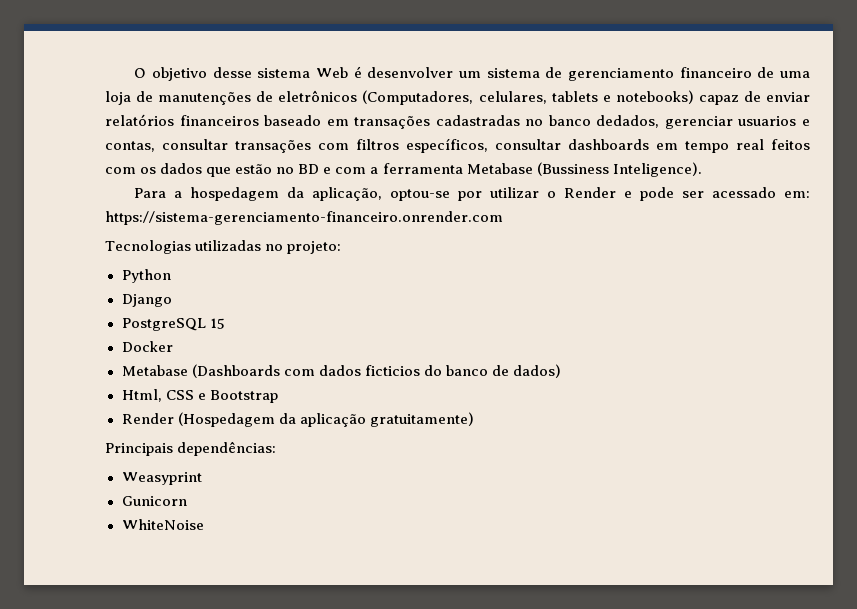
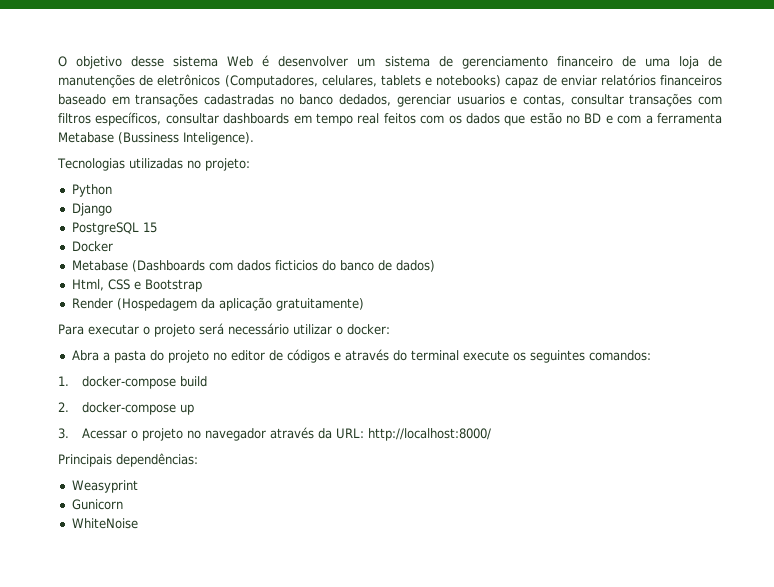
- Para a hospedagem da aplicação, optou-se por utilizar o Render e pode ser acessado em: https://sistema-gerenciamento-financeiro.onrender.com
+ Para executar o projeto será necessário utilizar o docker:
+ Abra a pasta do projeto no editor de códigos e através do terminal execute os seguintes comandos:
+ 1. docker-compose build
+ 2. docker-compose up
+ 3. Acessar o projeto no navegador através da URL: http://localhost:8000/

